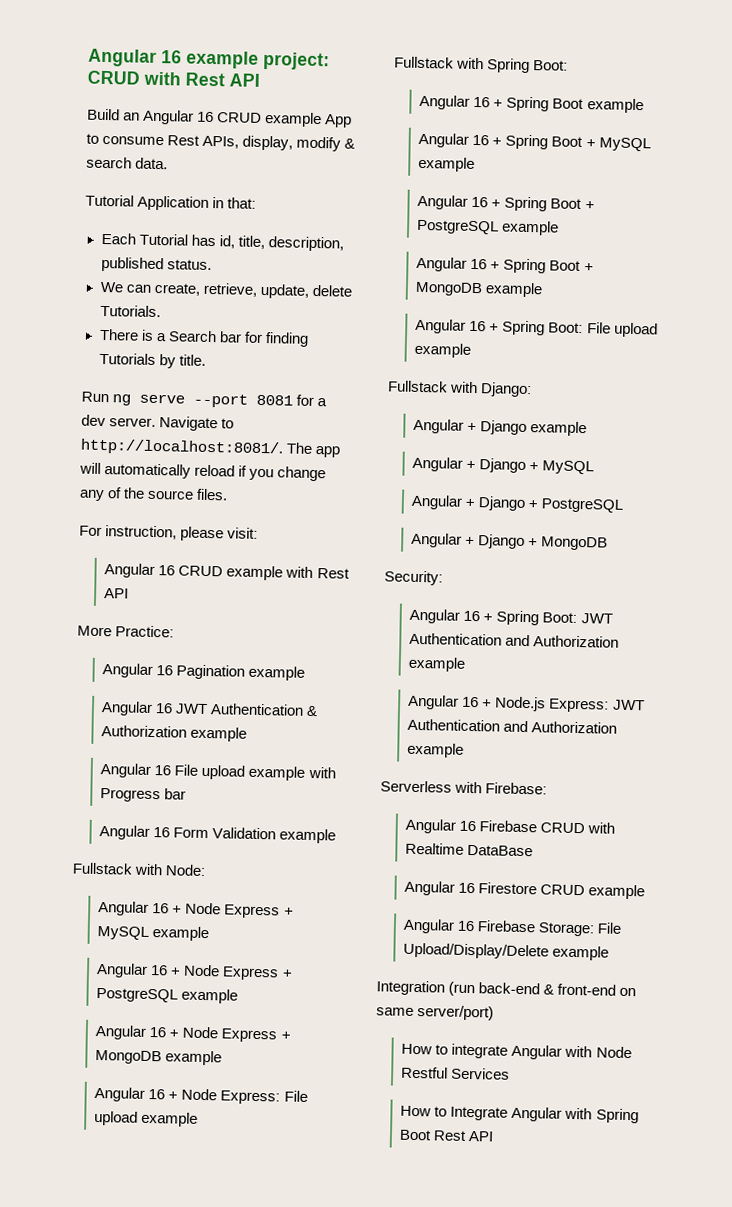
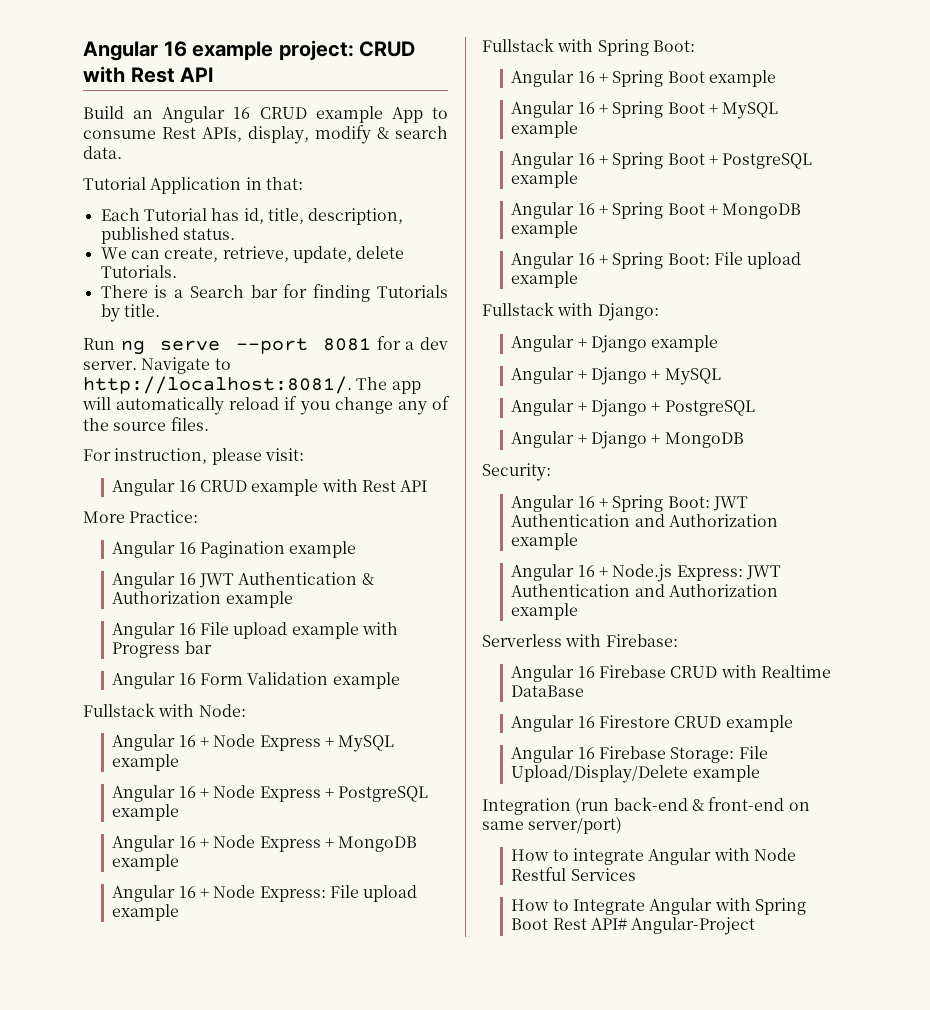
- How to Integrate Angular with Spring Boot Rest API
+ How to Integrate Angular with Spring Boot Rest API# Angular-Project

